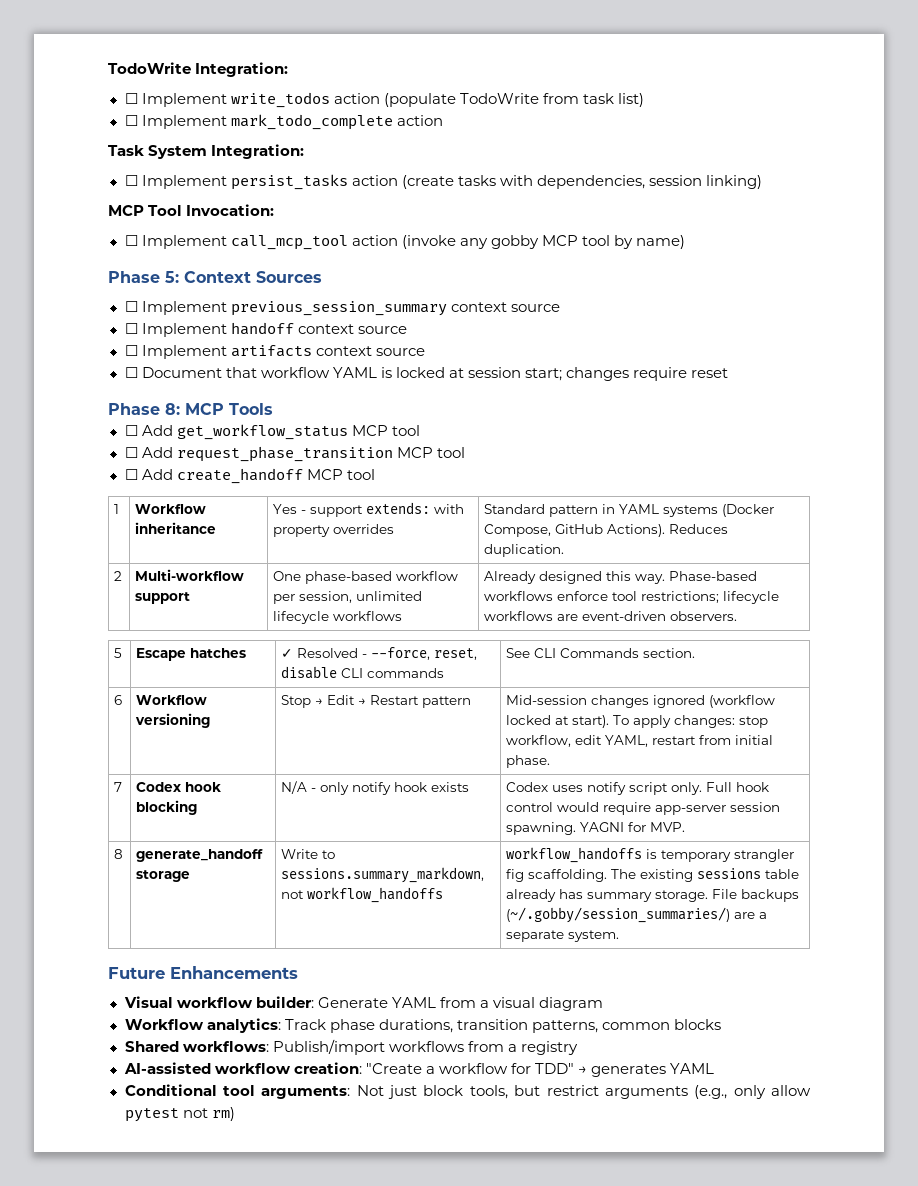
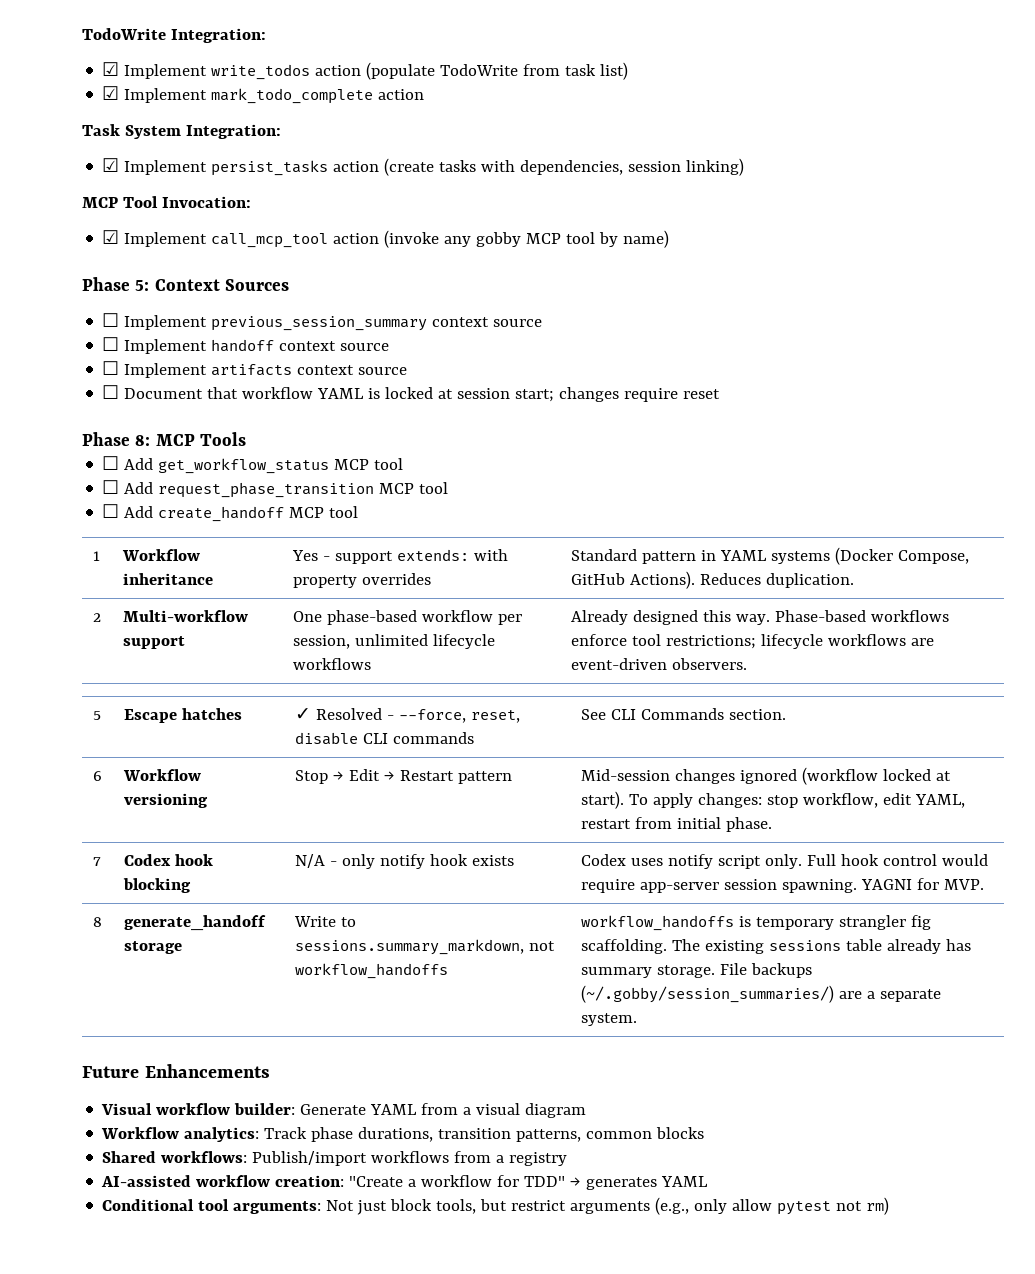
- ☐ Implement write_todos action (populate TodoWrite from task list)
+ ☑ Implement write_todos action (populate TodoWrite from task list)
- ☐ Implement mark_todo_complete action
+ ☑ Implement mark_todo_complete action
- ☐ Implement persist_tasks action (create tasks with dependencies, session linking)
+ ☑ Implement persist_tasks action (create tasks with dependencies, session linking)
- ☐ Implement call_mcp_tool action (invoke any gobby MCP tool by name)
+ ☑ Implement call_mcp_tool action (invoke any gobby MCP tool by name)

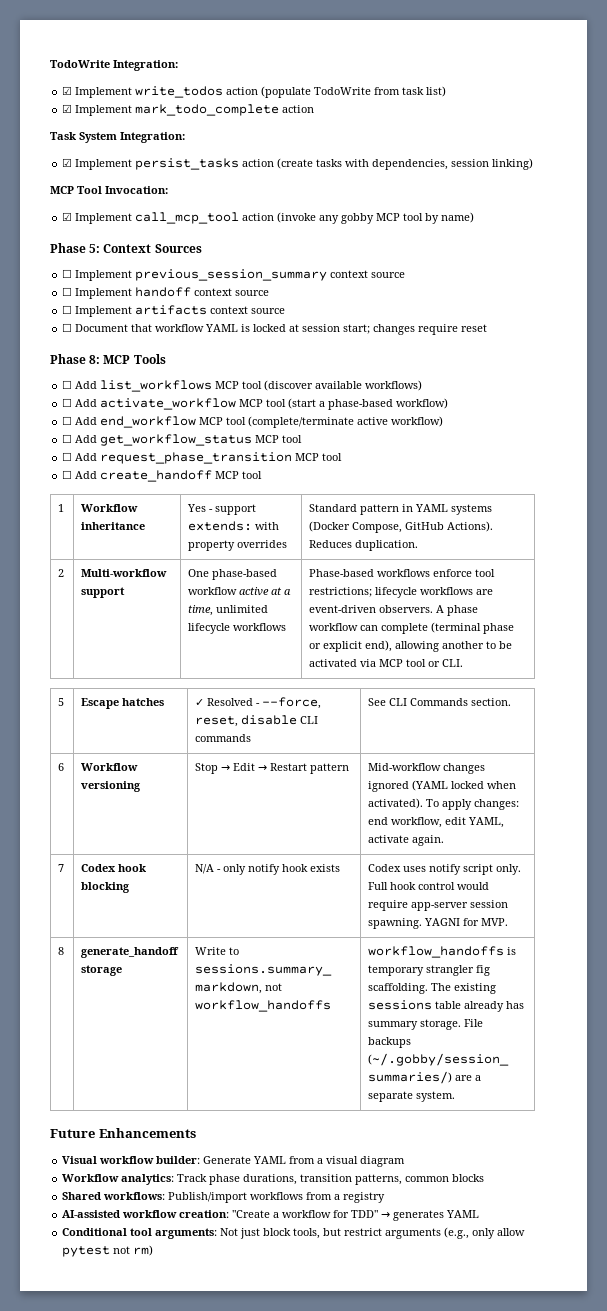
+ ☐ Add list_workflows MCP tool (discover available workflows)
+ ☐ Add activate_workflow MCP tool (start a phase-based workflow)
+ ☐ Add end_workflow MCP tool (complete/terminate active workflow)
- One phase-based workflow per session, unlimited lifecycle workflows
+ One phase-based workflow active at a time, unlimited lifecycle workflows
- Already designed this way.
+ A phase workflow can complete (terminal phase or explicit end), allowing another to be activated via MCP tool or CLI.
- 6 | Workflow versioning | Stop → Edit → Restart pattern | Mid-session changes ignored (workflow locked at start). To apply changes: stop workflow, edit YAML, restart from initial phase.
+ 6 | Workflow versioning | Stop → Edit → Restart pattern | Mid-workflow changes ignored (YAML locked when activated). To apply changes: end workflow, edit YAML, activate again.

